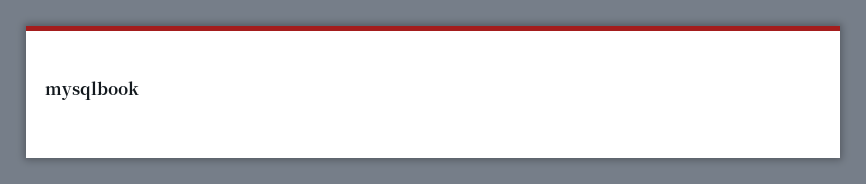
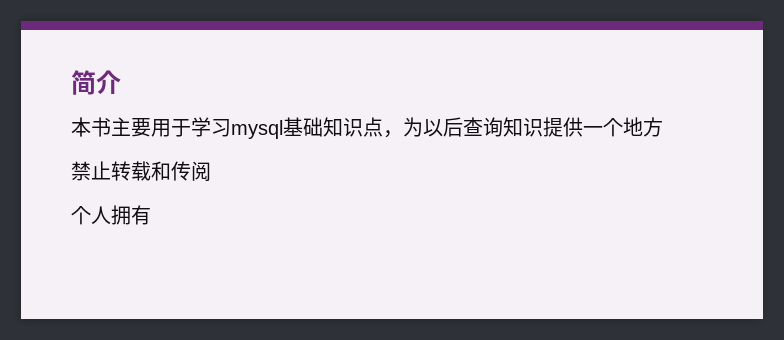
- mysqlbook
+ 简介
+ 本书主要用于学习mysql基础知识点，为以后查询知识提供一个地方
+ 禁止转载和传阅
+ 个人拥有

